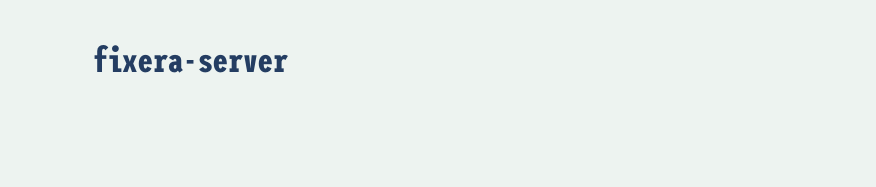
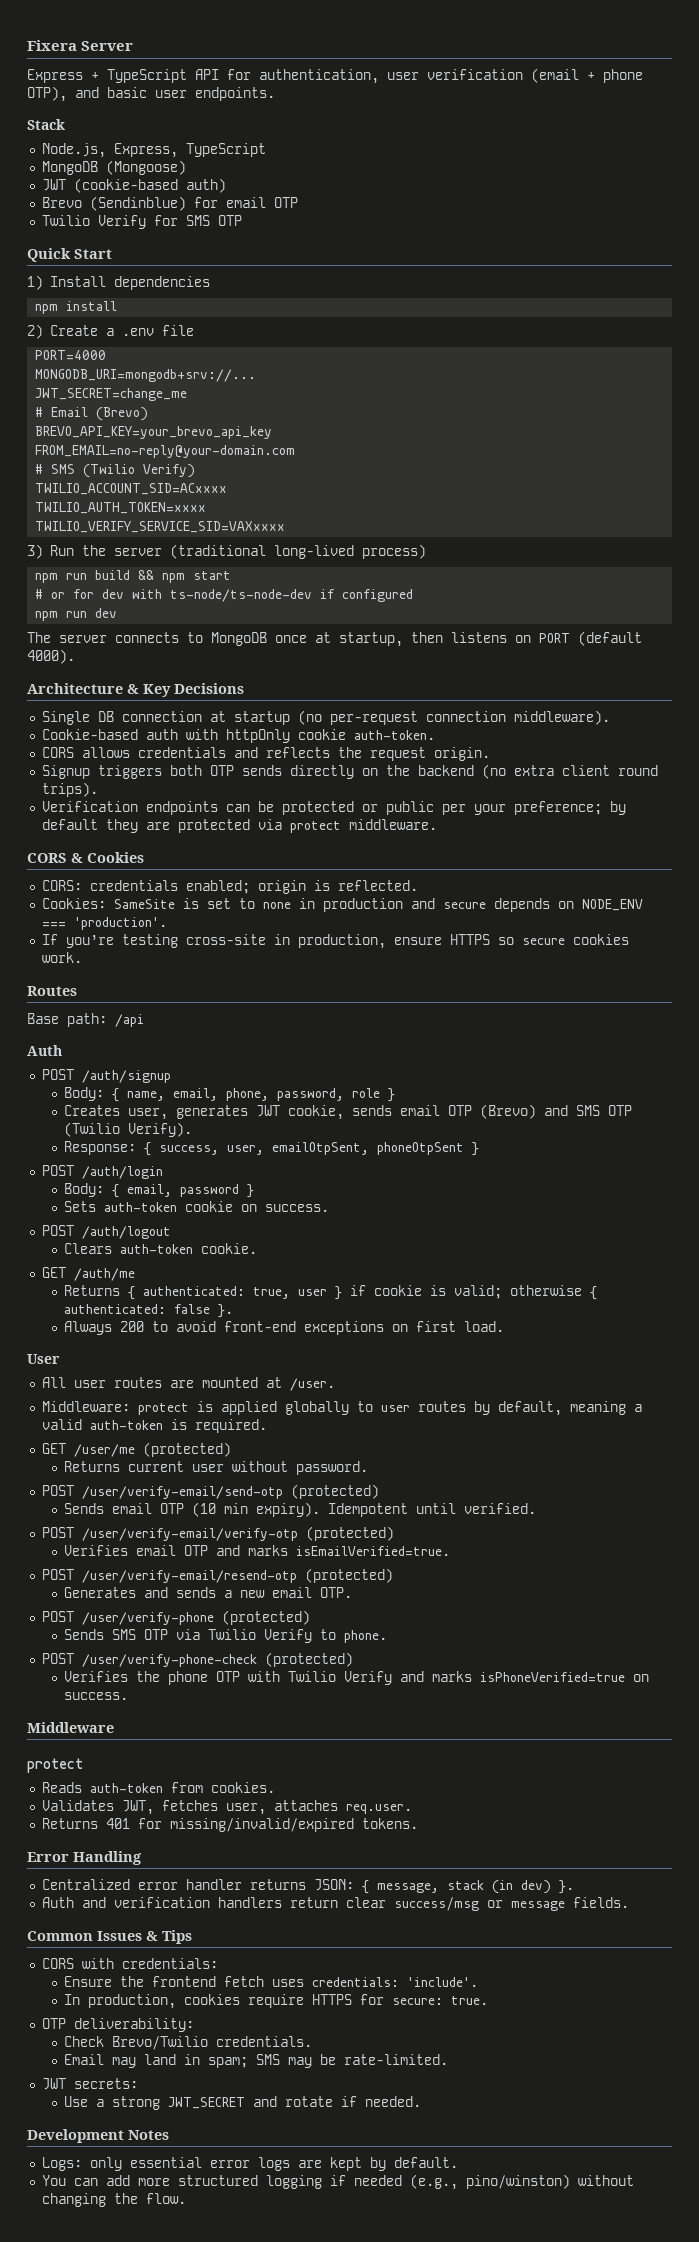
- fixera-server
+ Fixera Server
+ Express + TypeScript API for authentication, user verification (email + phone OTP), and basic user endpoints.
+ Stack
+ Node.js, Express, TypeScript
+ MongoDB (Mongoose)
+ JWT (cookie-based auth)
+ Brevo (Sendinblue) for email OTP
+ Twilio Verify for SMS OTP
+ Quick Start
+ 1) Install dependencies
+ npm install
+ 2) Create a .env file
+ PORT=4000
+ MONGODB_URI=mongodb+srv://...
+ JWT_SECRET=change_me
+ # Email (Brevo)
+ BREVO_API_KEY=your_brevo_api_key
+ FROM_EMAIL=no-reply@your-domain.com
+ # SMS (Twilio Verify)
+ TWILIO_ACCOUNT_SID=ACxxxx
+ TWILIO_AUTH_TOKEN=xxxx
+ TWILIO_VERIFY_SERVICE_SID=VAXxxxx
+ 3) Run the server (traditional long-lived process)
+ npm run build && npm start
+ # or for dev with ts-node/ts-node-dev if configured
+ npm run dev
+ The server connects to MongoDB once at startup, then listens on PORT (default 4000).
+ Architecture & Key Decisions
+ Single DB connection at startup (no per-request connection middleware).
+ Cookie-based auth with httpOnly cookie auth-token.
+ CORS allows credentials and reflects the request origin.
+ Signup triggers both OTP sends directly on the backend (no extra client round trips).
+ Verification endpoints can be protected or public per your preference; by default they are protected via protect middleware.
+ CORS & Cookies
+ CORS: credentials enabled; origin is reflected.
+ Cookies: SameSite is set to none in production and secure depends on NODE_ENV === 'production'.
+ If you’re testing cross-site in production, ensure HTTPS so secure cookies work.
+ Routes
+ Base path: /api
+ Auth
+ POST /auth/signup
+ Body: { name, email, phone, password, role }
+ Creates user, generates JWT cookie, sends email OTP (Brevo) and SMS OTP (Twilio Verify).
+ Response: { success, user, emailOtpSent, phoneOtpSent }
+ POST /auth/login
+ Body: { email, password }
+ Sets auth-token cookie on success.
+ POST /auth/logout
+ Clears auth-token cookie.
+ GET /auth/me
+ Returns { authenticated: true, user } if cookie is valid; otherwise { authenticated: false }.
+ Always 200 to avoid front-end exceptions on first load.
+ User
+ All user routes are mounted at /user.
+ Middleware: protect is applied globally to user routes by default, meaning a valid auth-token is required.
+ GET /user/me (protected)
+ Returns current user without password.
+ POST /user/verify-email/send-otp (protected)
+ Sends email OTP (10 min expiry). Idempotent until verified.
+ POST /user/verify-email/verify-otp (protected)
+ Verifies email OTP and marks isEmailVerified=true.
+ POST /user/verify-email/resend-otp (protected)
+ Generates and sends a new email OTP.
+ POST /user/verify-phone (protected)
+ Sends SMS OTP via Twilio Verify to phone.
+ POST /user/verify-phone-check (protected)
+ Verifies the phone OTP with Twilio Verify and marks isPhoneVerified=true on success.
+ Middleware
+ protect
+ Reads auth-token from cookies.
+ Validates JWT, fetches user, attaches req.user.
+ Returns 401 for missing/invalid/expired tokens.
+ Error Handling
+ Centralized error handler returns JSON: { message, stack (in dev) }.
+ Auth and verification handlers return clear success/msg or message fields.
+ Common Issues & Tips
+ CORS with credentials:
+ Ensure the frontend fetch uses credentials: 'include'.
+ In production, cookies require HTTPS for secure: true.
+ OTP deliverability:
+ Check Brevo/Twilio credentials.
+ Email may land in spam; SMS may be rate-limited.
+ JWT secrets:
+ Use a strong JWT_SECRET and rotate if needed.
+ Development Notes
+ Logs: only essential error logs are kept by default.
+ You can add more structured logging if needed (e.g., pino/winston) without changing the flow.

